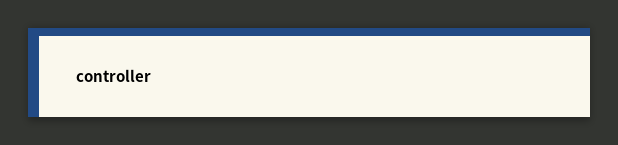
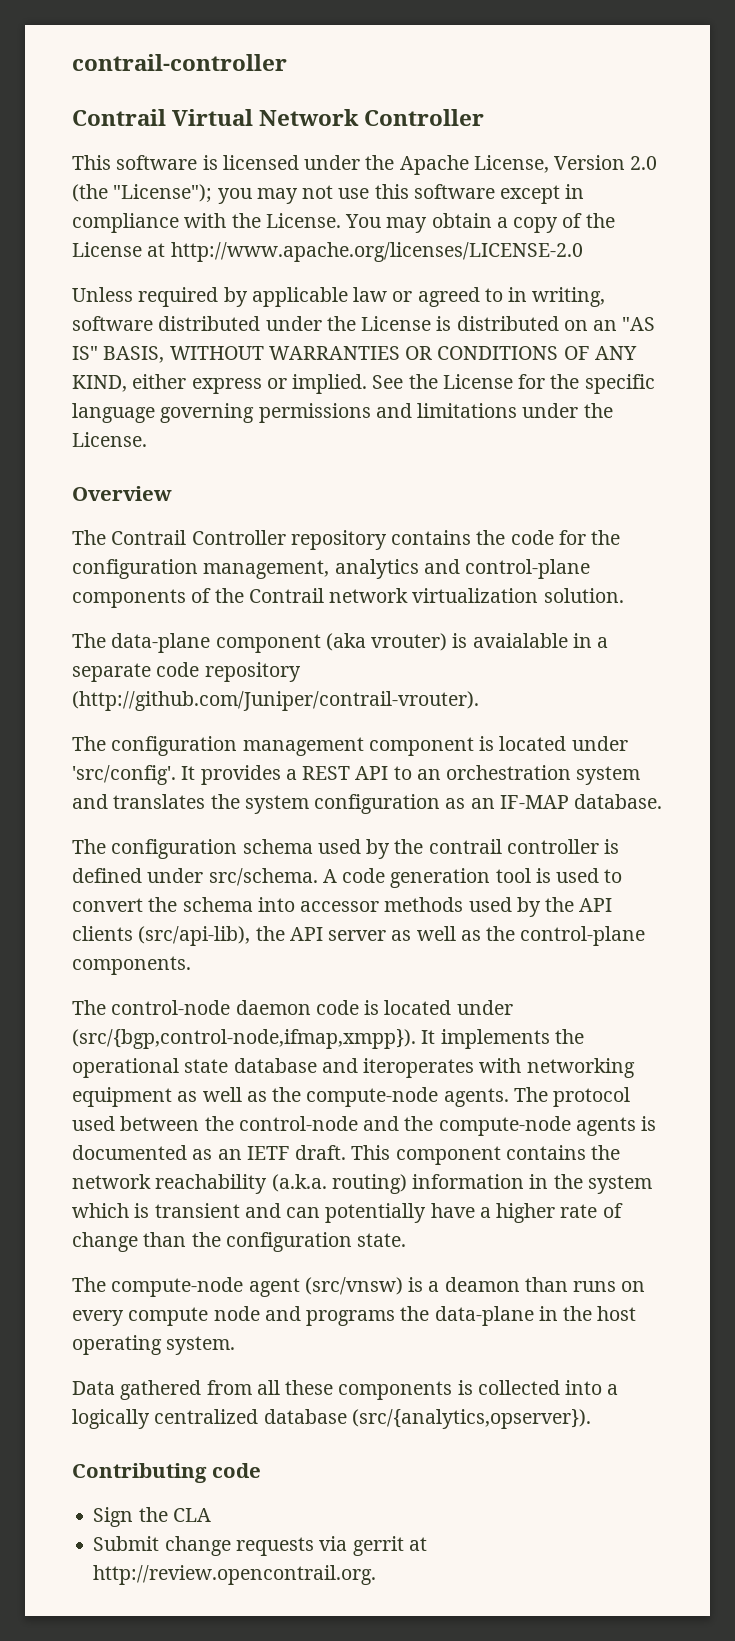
- controller
+ contrail-controller
+ Contrail Virtual Network Controller
+ This software is licensed under the Apache License, Version 2.0 (the "License"); you may not use this software except in compliance with the License. You may obtain a copy of the License at http://www.apache.org/licenses/LICENSE-2.0
+ Unless required by applicable law or agreed to in writing, software distributed under the License is distributed on an "AS IS" BASIS, WITHOUT WARRANTIES OR CONDITIONS OF ANY KIND, either express or implied. See the License for the specific language governing permissions and limitations under the License.
+ Overview
+ The Contrail Controller repository contains the code for the configuration management, analytics and control-plane components of the Contrail network virtualization solution.
+ The data-plane component (aka vrouter) is avaialable in a separate code repository (http://github.com/Juniper/contrail-vrouter).
+ The configuration management component is located under 'src/config'. It provides a REST API to an orchestration system and translates the system configuration as an IF-MAP database.
+ The configuration schema used by the contrail controller is defined under src/schema. A code generation tool is used to convert the schema into accessor methods used by the API clients (src/api-lib), the API server as well as the control-plane components.
+ The control-node daemon code is located under (src/{bgp,control-node,ifmap,xmpp}). It implements the operational state database and iteroperates with networking equipment as well as the compute-node agents. The protocol used between the control-node and the compute-node agents is documented as an IETF draft. This component contains the network reachability (a.k.a. routing) information in the system which is transient and can potentially have a higher rate of change than the configuration state.
+ The compute-node agent (src/vnsw) is a deamon than runs on every compute node and programs the data-plane in the host operating system.
+ Data gathered from all these components is collected into a logically centralized database (src/{analytics,opserver}).
+ Contributing code
+ Sign the CLA
+ Submit change requests via gerrit at http://review.opencontrail.org.

